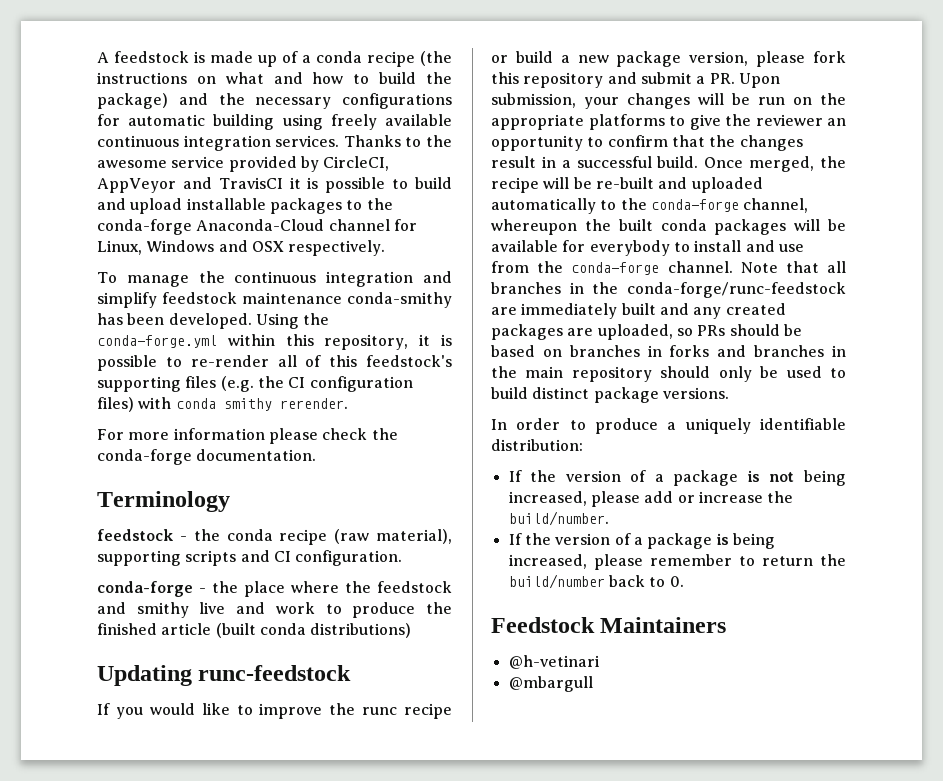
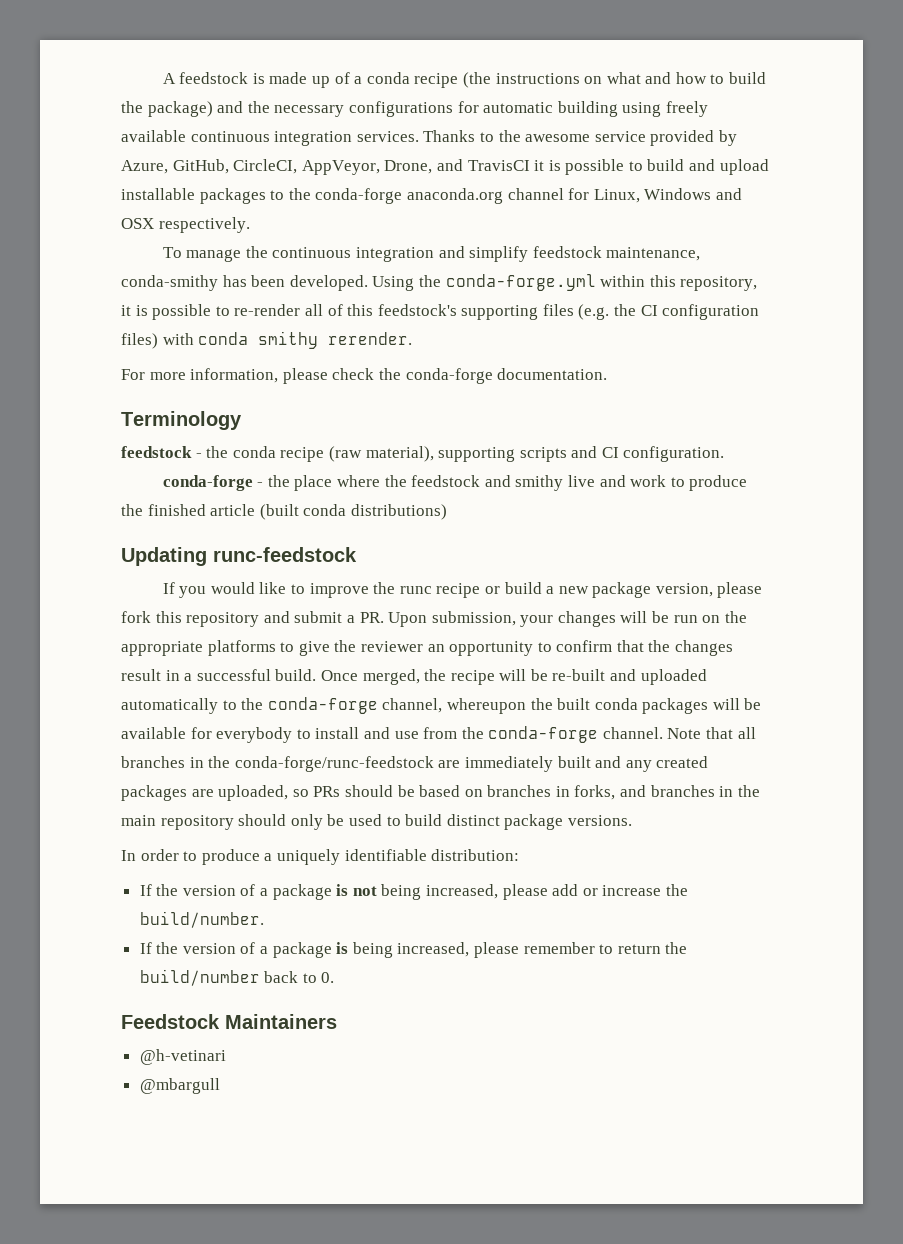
- Thanks to the awesome service provided by CircleCI, AppVeyor and TravisCI it is possible to build and upload installable packages to the conda-forge Anaconda-Cloud channel for Linux, Windows and OSX respectively.
+ Thanks to the awesome service provided by Azure, GitHub, CircleCI, AppVeyor, Drone, and TravisCI it is possible to build and upload installable packages to the conda-forge anaconda.org channel for Linux, Windows and OSX respectively.
- To manage the continuous integration and simplify feedstock maintenance conda-smithy has been developed.
+ To manage the continuous integration and simplify feedstock maintenance, conda-smithy has been developed.
- For more information please check the conda-forge documentation.
+ For more information, please check the conda-forge documentation.
- Note that all branches in the conda-forge/runc-feedstock are immediately built and any created packages are uploaded, so PRs should be based on branches in forks and branches in the main repository should only be used to build distinct package versions.
+ Note that all branches in the conda-forge/runc-feedstock are immediately built and any created packages are uploaded, so PRs should be based on branches in forks, and branches in the main repository should only be used to build distinct package versions.

